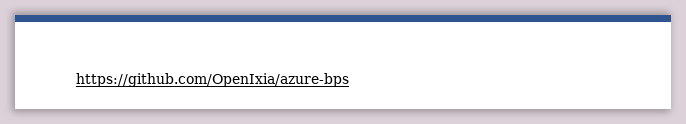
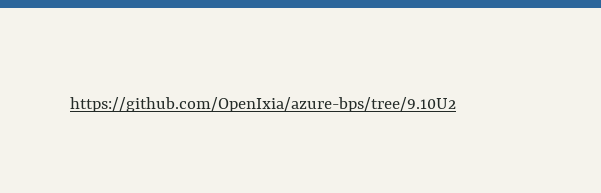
- https://github.com/OpenIxia/azure-bps
+ https://github.com/OpenIxia/azure-bps/tree/9.10U2

